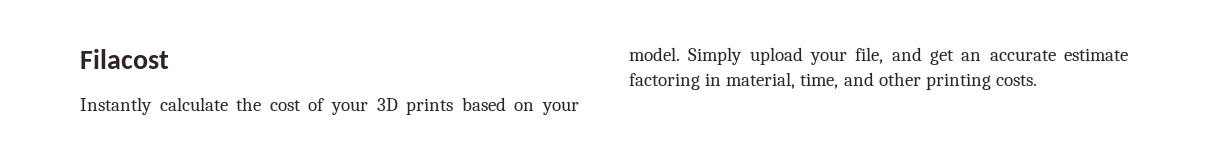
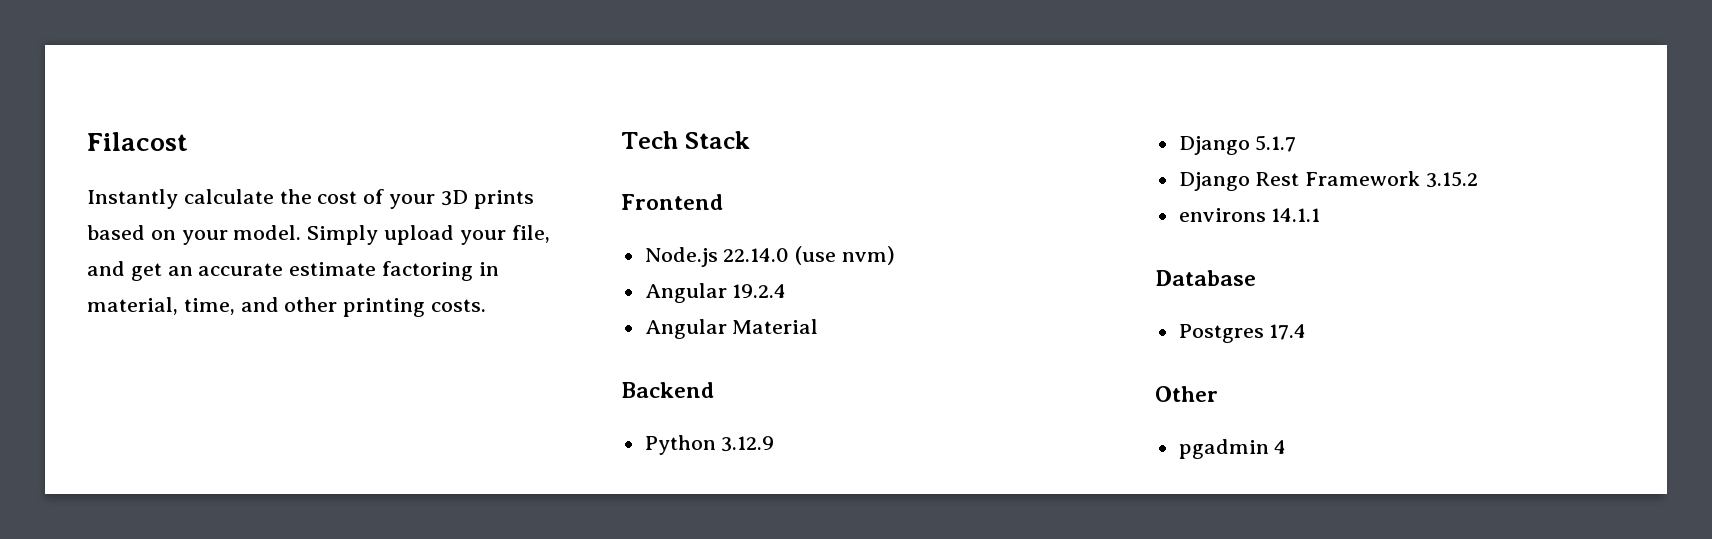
+ Tech Stack
+ Frontend
+ Node.js 22.14.0 (use nvm)
+ Angular 19.2.4
+ Angular Material
+ Backend
+ Python 3.12.9
+ Django 5.1.7
+ Django Rest Framework 3.15.2
+ environs 14.1.1
+ Database
+ Postgres 17.4
+ Other
+ pgadmin 4

